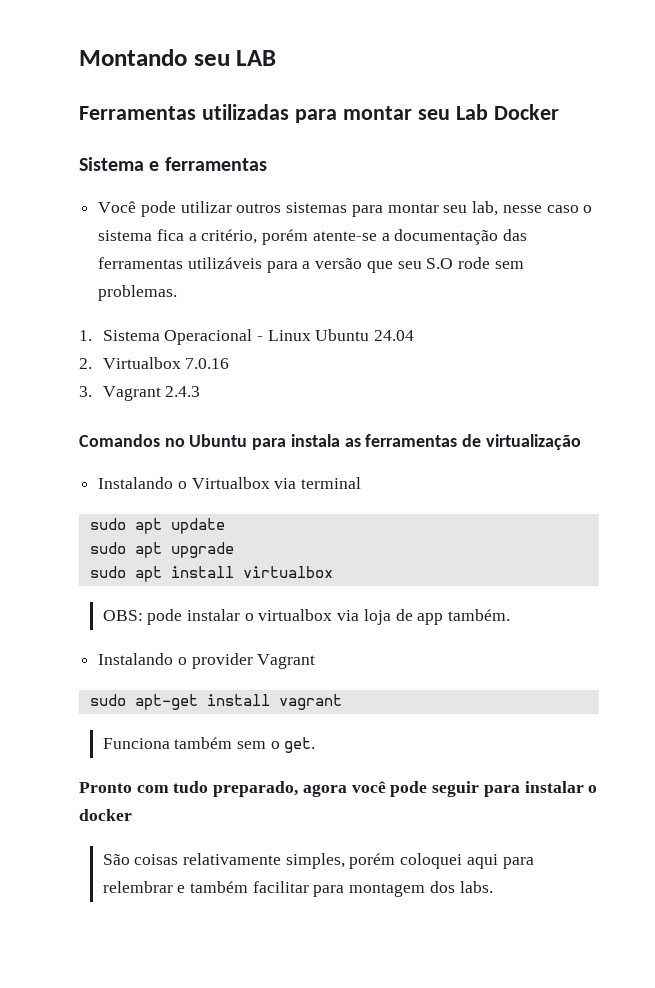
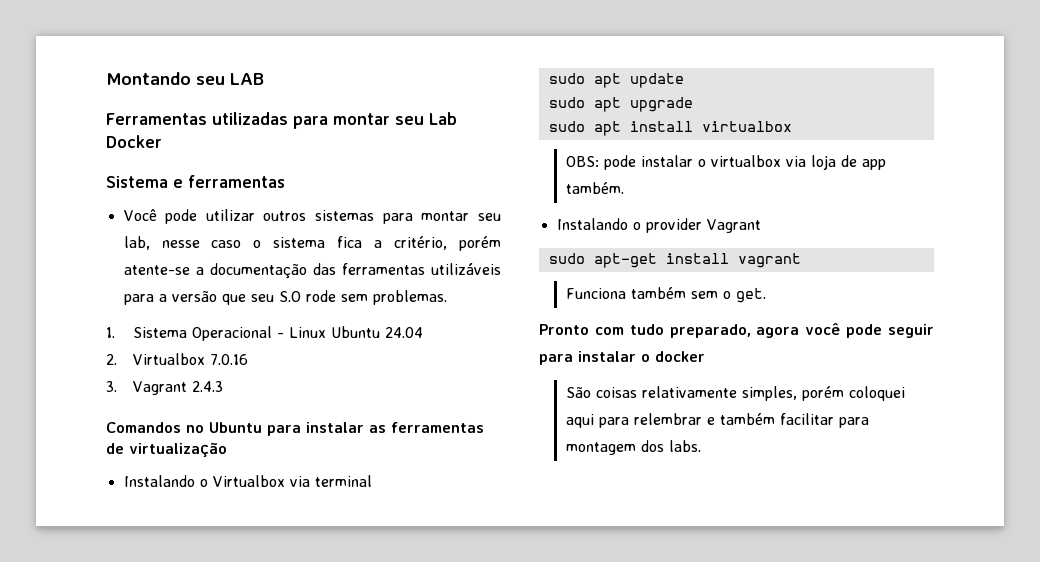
- Comandos no Ubuntu para instala as ferramentas de virtualização
+ Comandos no Ubuntu para instalar as ferramentas de virtualização

